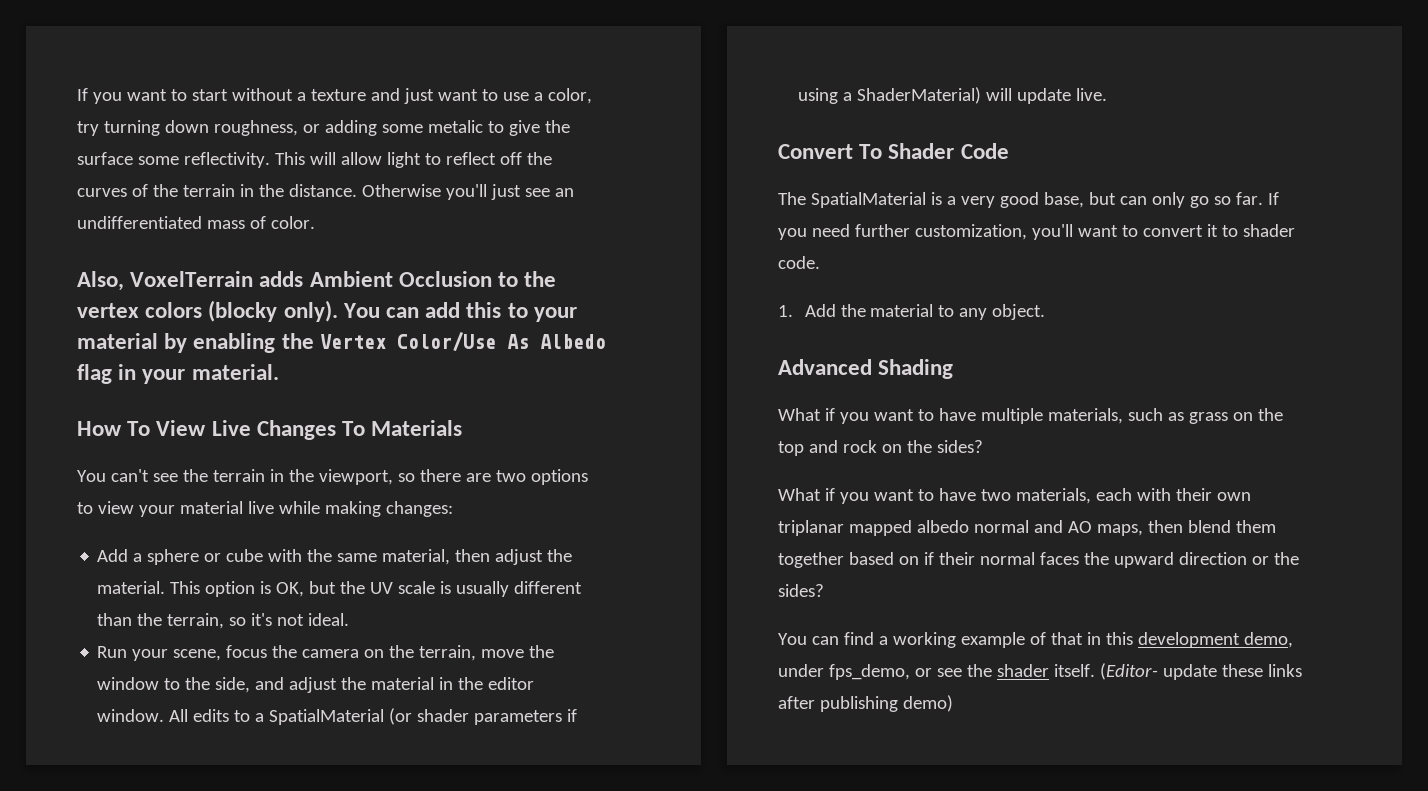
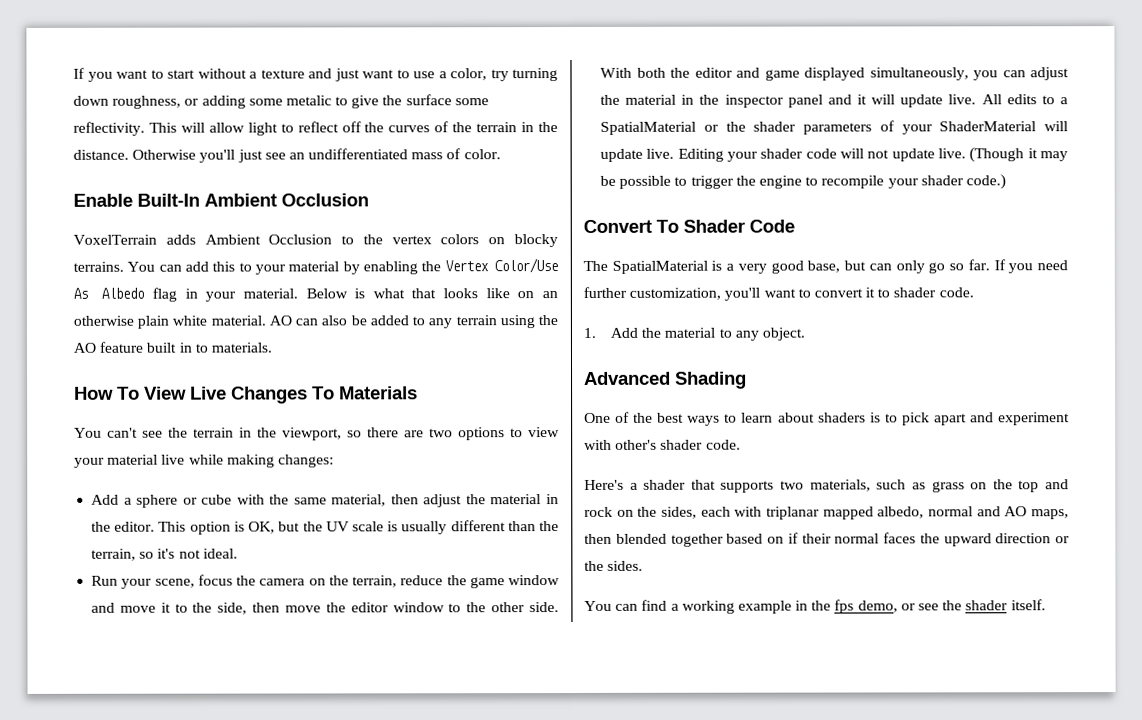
- Also, VoxelTerrain adds Ambient Occlusion to the vertex colors (blocky only).
+ Enable Built-In Ambient Occlusion
+ VoxelTerrain adds Ambient Occlusion to the vertex colors on blocky terrains.
+ Below is what that looks like on an otherwise plain white material. AO can also be added to any terrain using the AO feature built in to materials.
- Add a sphere or cube with the same material, then adjust the material.
+ Add a sphere or cube with the same material, then adjust the material in the editor.
- Run your scene, focus the camera on the terrain, move the window to the side, and adjust the material in the editor window.
+ Run your scene, focus the camera on the terrain, reduce the game window and move it to the side, then move the editor window to the other side. With both the editor and game displayed simultaneously, you can adjust the material in the inspector panel and it will update live.
- All edits to a SpatialMaterial (or shader parameters if using a ShaderMaterial) will update live.
+ All edits to a SpatialMaterial or the shader parameters of your ShaderMaterial will update live. Editing your shader code will not update live. (Though it may be possible to trigger the engine to recompile your shader code.)
- What if you want to have multiple materials, such as grass on the top and rock on the sides?
- What if you want to have two materials, each with their own triplanar mapped albedo normal and AO maps, then blend them together based on if their normal faces the upward direction or the sides?
+ One of the best ways to learn about shaders is to pick apart and experiment with other's shader code.
+ Here's a shader that supports two materials, such as grass on the top and rock on the sides, each with triplanar mapped albedo, normal and AO maps, then blended together based on if their normal faces the upward direction or the sides.
- You can find a working example of that in this development demo, under fps_demo, or see the shader itself. (Editor- update these links after publishing demo)
+ You can find a working example in the fps demo, or see the shader itself.

